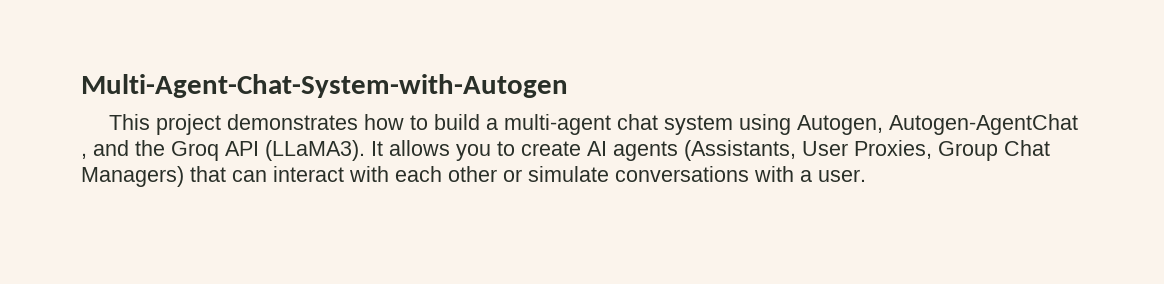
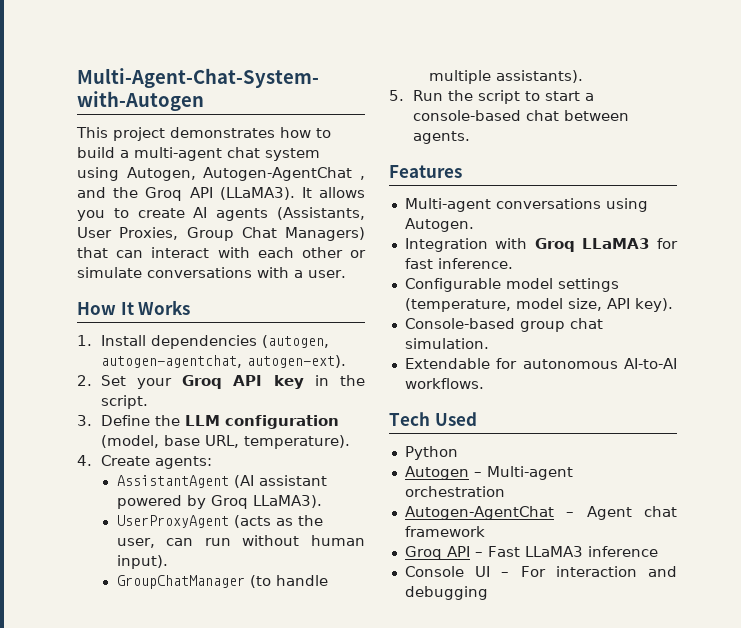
+ How It Works
+ 1. Install dependencies (autogen, autogen-agentchat, autogen-ext).
+ 2. Set your Groq API key in the script.
+ 3. Define the LLM configuration (model, base URL, temperature).
+ 4. Create agents:
+ AssistantAgent (AI assistant powered by Groq LLaMA3).
+ UserProxyAgent (acts as the user, can run without human input).
+ GroupChatManager (to handle multiple assistants).
+ 5. Run the script to start a console-based chat between agents.
+ Features
+ Multi-agent conversations using Autogen.
+ Integration with Groq LLaMA3 for fast inference.
+ Configurable model settings (temperature, model size, API key).
+ Console-based group chat simulation.
+ Extendable for autonomous AI-to-AI workflows.
+ Tech Used
+ Python
+ Autogen – Multi-agent orchestration
+ Autogen-AgentChat – Agent chat framework
+ Groq API – Fast LLaMA3 inference
+ Console UI – For interaction and debugging

